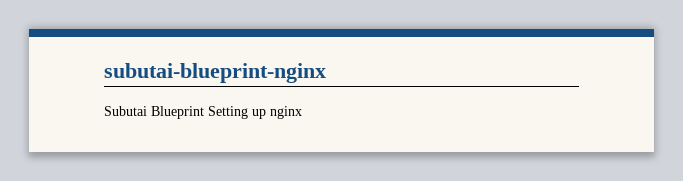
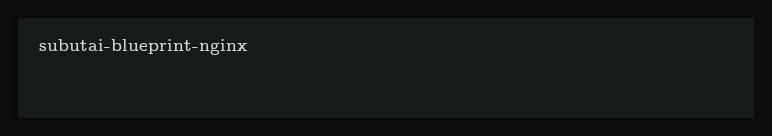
- Subutai Blueprint Setting up nginx

